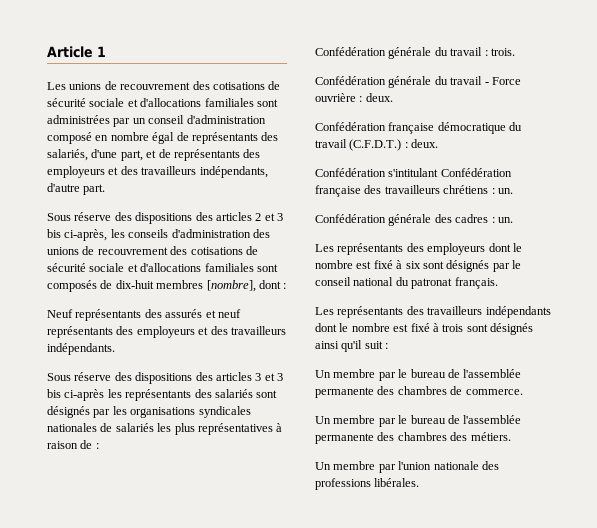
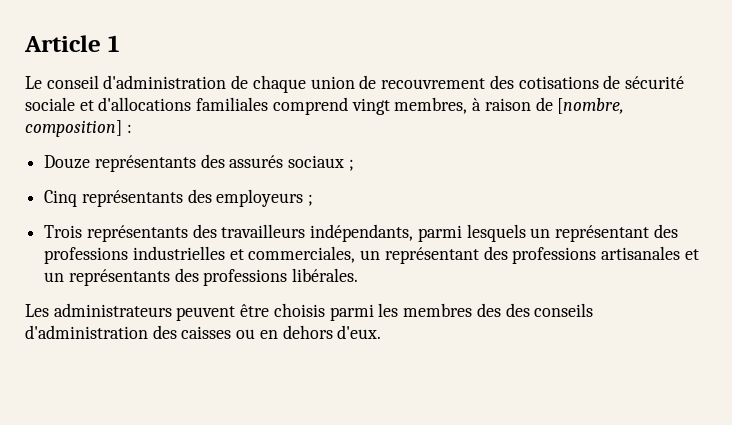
- Les unions de recouvrement des cotisations de sécurité sociale et d'allocations familiales sont administrées par un conseil d'administration composé en nombre égal de représentants des salariés, d'une part, et de représentants des employeurs et des travailleurs indépendants, d'autre part.
- Sous réserve des dispositions des articles 2 et 3 bis ci-après, les conseils d'administration des unions de recouvrement des cotisations de sécurité sociale et d'allocations familiales sont composés de dix-huit membres [nombre], dont :
- Neuf représentants des assurés et neuf représentants des employeurs et des travailleurs indépendants.
- Sous réserve des dispositions des articles 3 et 3 bis ci-après les représentants des salariés sont désignés par les organisations syndicales nationales de salariés les plus représentatives à raison de :
- Confédération générale du travail : trois.
- Confédération générale du travail - Force ouvrière : deux.
- Confédération française démocratique du travail (C.F.D.T.) : deux.
- Confédération s'intitulant Confédération française des travailleurs chrétiens : un.
- Confédération générale des cadres : un.
- Les représentants des employeurs dont le nombre est fixé à six sont désignés par le conseil national du patronat français.
- Les représentants des travailleurs indépendants dont le nombre est fixé à trois sont désignés ainsi qu'il suit :
- Un membre par le bureau de l'assemblée permanente des chambres de commerce.
- Un membre par le bureau de l'assemblée permanente des chambres des métiers.
- Un membre par l'union nationale des professions libérales.
+ Le conseil d'administration de chaque union de recouvrement des cotisations de sécurité sociale et d'allocations familiales comprend vingt membres, à raison de [nombre, composition] :
+ Douze représentants des assurés sociaux ;
+ Cinq représentants des employeurs ;
+ Trois représentants des travailleurs indépendants, parmi lesquels un représentant des professions industrielles et commerciales, un représentant des professions artisanales et un représentants des professions libérales.
+ Les administrateurs peuvent être choisis parmi les membres des des conseils d'administration des caisses ou en dehors d'eux.

